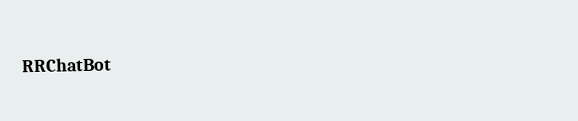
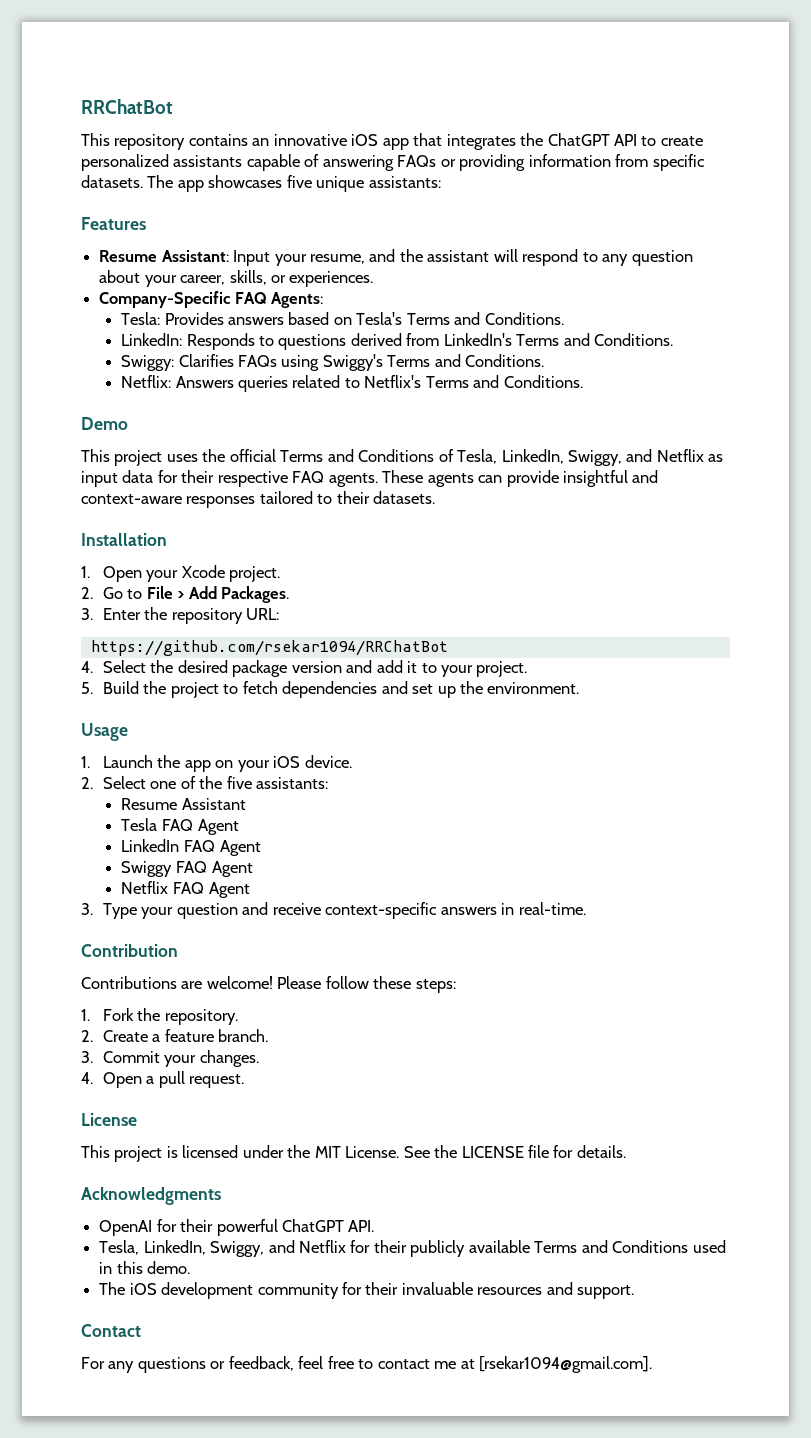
+ This repository contains an innovative iOS app that integrates the ChatGPT API to create personalized assistants capable of answering FAQs or providing information from specific datasets. The app showcases five unique assistants:
+ Features
+ Resume Assistant: Input your resume, and the assistant will respond to any question about your career, skills, or experiences.
+ Company-Specific FAQ Agents:
+ Tesla: Provides answers based on Tesla's Terms and Conditions.
+ LinkedIn: Responds to questions derived from LinkedIn's Terms and Conditions.
+ Swiggy: Clarifies FAQs using Swiggy's Terms and Conditions.
+ Netflix: Answers queries related to Netflix's Terms and Conditions.
+ Demo
+ This project uses the official Terms and Conditions of Tesla, LinkedIn, Swiggy, and Netflix as input data for their respective FAQ agents. These agents can provide insightful and context-aware responses tailored to their datasets.
+ Installation
+ 1. Open your Xcode project.
+ 2. Go to File > Add Packages.
+ 3. Enter the repository URL:
+ https://github.com/rsekar1094/RRChatBot
+ 4. Select the desired package version and add it to your project.
+ 5. Build the project to fetch dependencies and set up the environment.
+ Usage
+ 1. Launch the app on your iOS device.
+ 2. Select one of the five assistants:
+ Resume Assistant
+ Tesla FAQ Agent
+ LinkedIn FAQ Agent
+ Swiggy FAQ Agent
+ Netflix FAQ Agent
+ 3. Type your question and receive context-specific answers in real-time.
+ Contribution
+ Contributions are welcome! Please follow these steps:
+ 1. Fork the repository.
+ 2. Create a feature branch.
+ 3. Commit your changes.
+ 4. Open a pull request.
+ License
+ This project is licensed under the MIT License. See the LICENSE file for details.
+ Acknowledgments
+ OpenAI for their powerful ChatGPT API.
+ Tesla, LinkedIn, Swiggy, and Netflix for their publicly available Terms and Conditions used in this demo.
+ The iOS development community for their invaluable resources and support.
+ Contact
+ For any questions or feedback, feel free to contact me at [rsekar1094@gmail.com].

